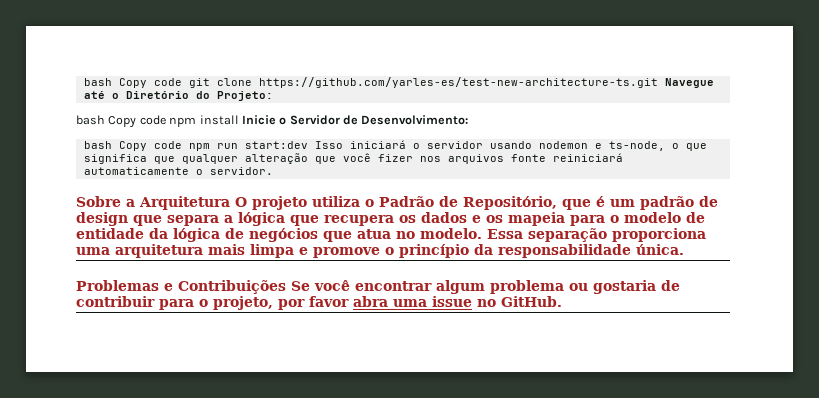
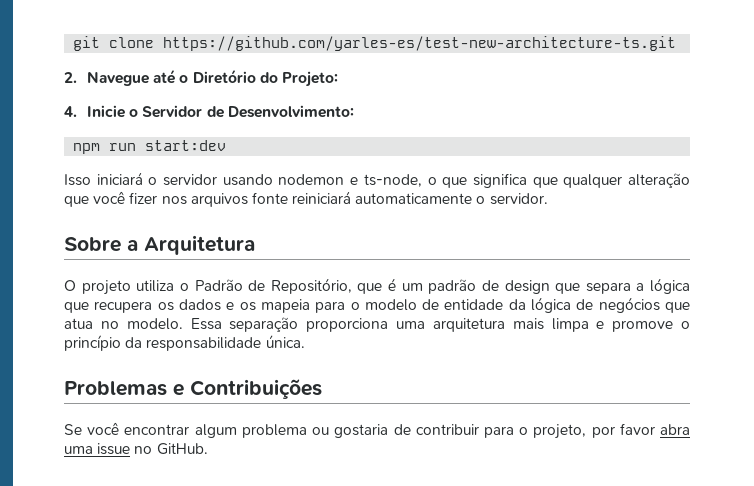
- bash Copy code git clone https://github.com/yarles-es/test-new-architecture-ts.git Navegue até o Diretório do Projeto:
+ git clone https://github.com/yarles-es/test-new-architecture-ts.git
+ 2. Navegue até o Diretório do Projeto:
- bash Copy code npm install Inicie o Servidor de Desenvolvimento:
+ 4. Inicie o Servidor de Desenvolvimento:
- bash Copy code npm run start:dev Isso iniciará o servidor usando nodemon e ts-node, o que significa que qualquer alteração que você fizer nos arquivos fonte reiniciará automaticamente o servidor.
+ npm run start:dev
+ Isso iniciará o servidor usando nodemon e ts-node, o que significa que qualquer alteração que você fizer nos arquivos fonte reiniciará automaticamente o servidor.
- Sobre a Arquitetura O projeto utiliza o Padrão de Repositório, que é um padrão de design que separa a lógica que recupera os dados e os mapeia para o modelo de entidade da lógica de negócios que atua no modelo.
+ Sobre a Arquitetura
+ O projeto utiliza o Padrão de Repositório, que é um padrão de design que separa a lógica que recupera os dados e os mapeia para o modelo de entidade da lógica de negócios que atua no modelo.
- Problemas e Contribuições Se você encontrar algum problema ou gostaria de contribuir para o projeto, por favor abra uma issue no GitHub.
+ Problemas e Contribuições
+ Se você encontrar algum problema ou gostaria de contribuir para o projeto, por favor abra uma issue no GitHub.

